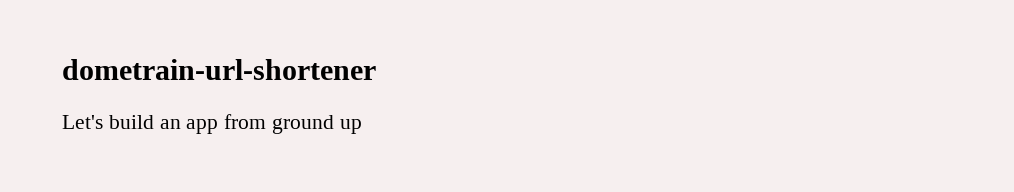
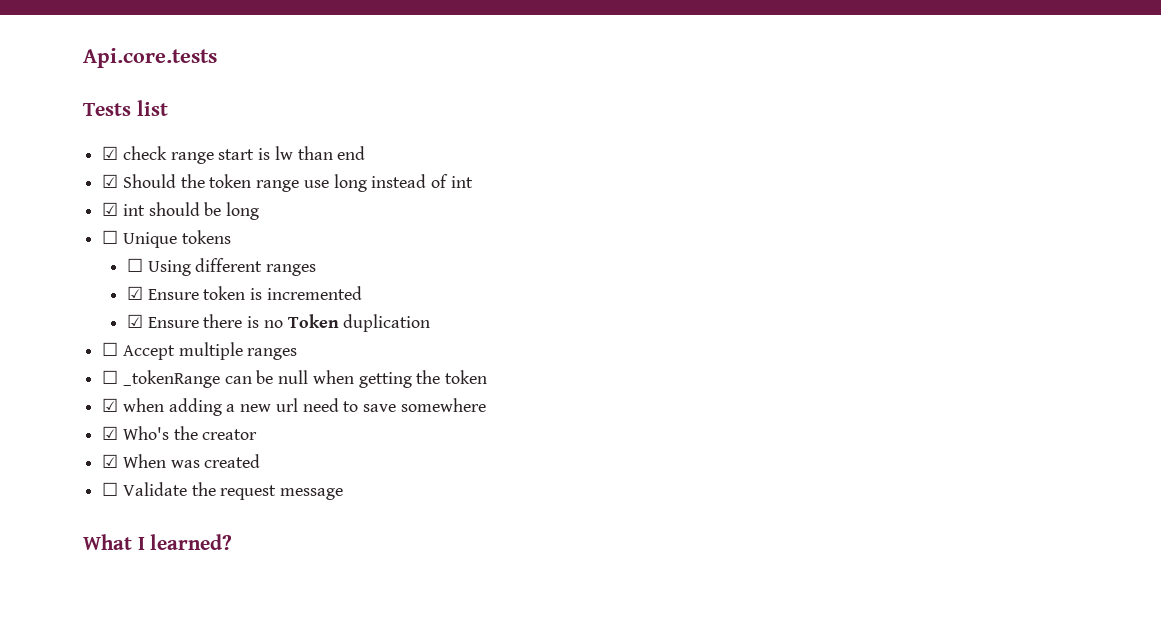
- dometrain-url-shortener
- Let's build an app from ground up
+ Api.core.tests
+ Tests list
+ ☑ check range start is lw than end
+ ☑ Should the token range use long instead of int
+ ☑ int should be long
+ ☐ Unique tokens
+ ☐ Using different ranges
+ ☑ Ensure token is incremented
+ ☑ Ensure there is no Token duplication
+ ☐ Accept multiple ranges
+ ☐ _tokenRange can be null when getting the token
+ ☑ when adding a new url need to save somewhere
+ ☑ Who's the creator
+ ☑ When was created
+ ☐ Validate the request message
+ What I learned?

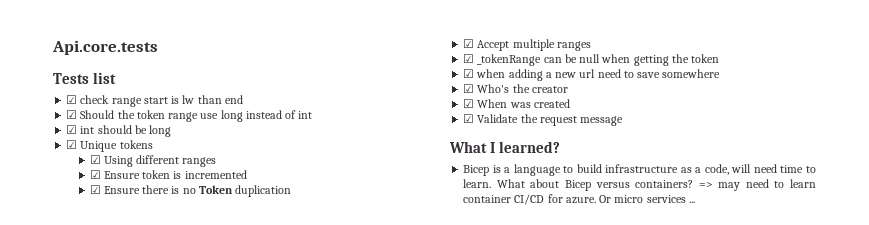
- ☐ Unique tokens
+ ☑ Unique tokens
- ☐ Using different ranges
+ ☑ Using different ranges
- ☐ Accept multiple ranges
+ ☑ Accept multiple ranges
- ☐ _tokenRange can be null when getting the token
+ ☑ _tokenRange can be null when getting the token
- ☐ Validate the request message
+ ☑ Validate the request message
+ Bicep is a language to build infrastructure as a code, will need time to learn. What about Bicep versus containers? => may need to learn container CI/CD for azure. Or micro services ...

